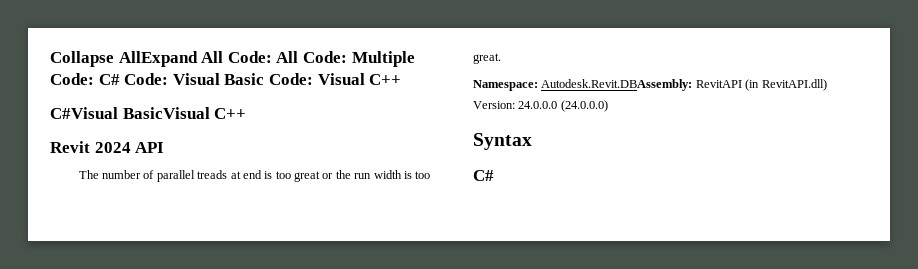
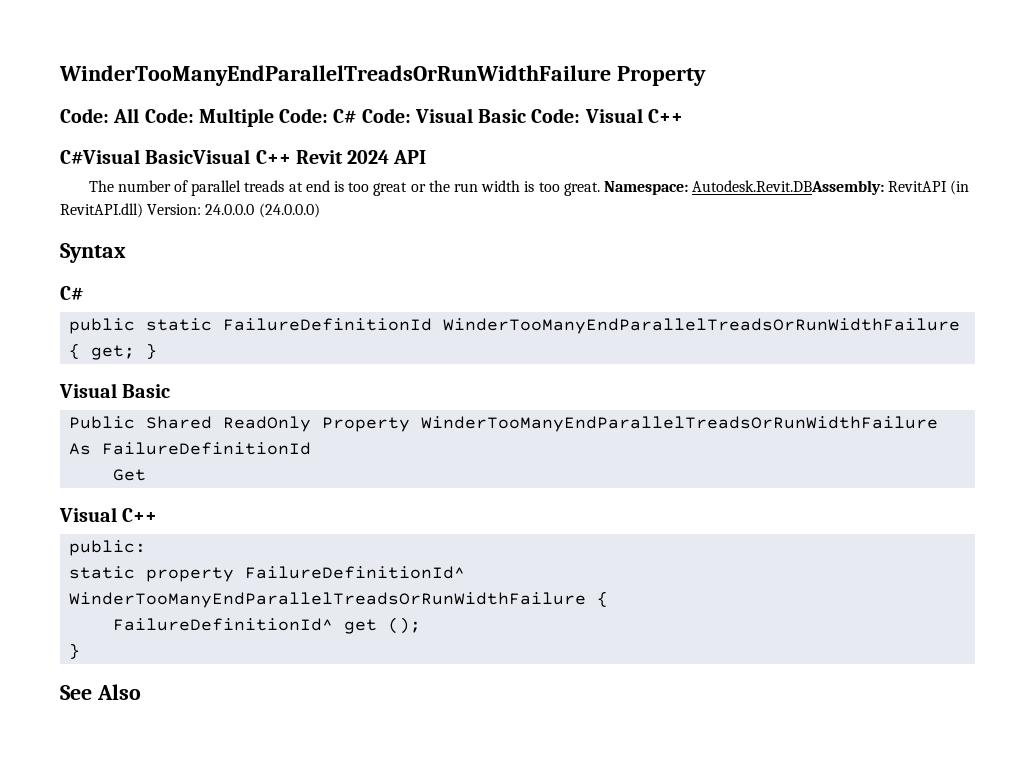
- Collapse AllExpand All Code: All Code: Multiple Code: C# Code: Visual Basic Code: Visual C++
+ WinderTooManyEndParallelTreadsOrRunWidthFailure Property
+ Code: All Code: Multiple Code: C# Code: Visual Basic Code: Visual C++
- C#Visual BasicVisual C++
- Revit 2024 API
+ C#Visual BasicVisual C++ Revit 2024 API
- The number of parallel treads at end is too great or the run width is too great.
- Namespace: Autodesk.Revit.DBAssembly: RevitAPI (in RevitAPI.dll) Version: 24.0.0.0 (24.0.0.0)
+ The number of parallel treads at end is too great or the run width is too great. Namespace: Autodesk.Revit.DBAssembly: RevitAPI (in RevitAPI.dll) Version: 24.0.0.0 (24.0.0.0)
+ public static FailureDefinitionId WinderTooManyEndParallelTreadsOrRunWidthFailure { get; }
+ Visual Basic
+ Public Shared ReadOnly Property WinderTooManyEndParallelTreadsOrRunWidthFailure As FailureDefinitionId
+ Get
+ Visual C++
+ public:
+ static property FailureDefinitionId^ WinderTooManyEndParallelTreadsOrRunWidthFailure {
+ FailureDefinitionId^ get ();
+ }
+ See Also

